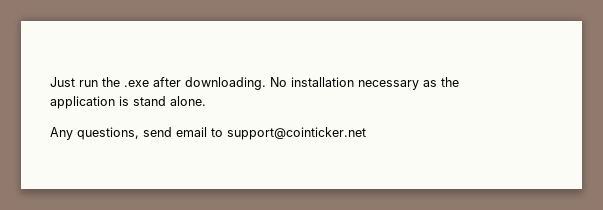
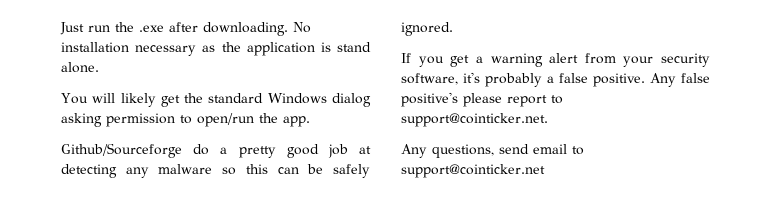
+ You will likely get the standard Windows dialog asking permission to open/run the app.
+ Github/Sourceforge do a pretty good job at detecting any malware so this can be safely ignored.
+ If you get a warning alert from your security software, it's probably a false positive. Any false positive's please report to support@cointicker.net.

